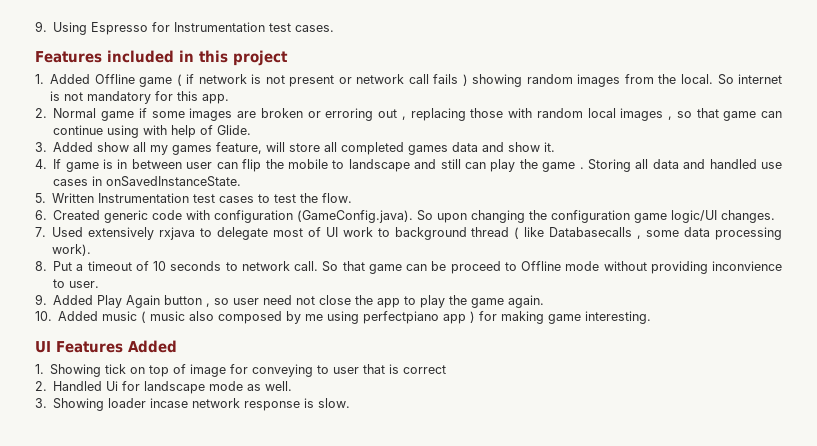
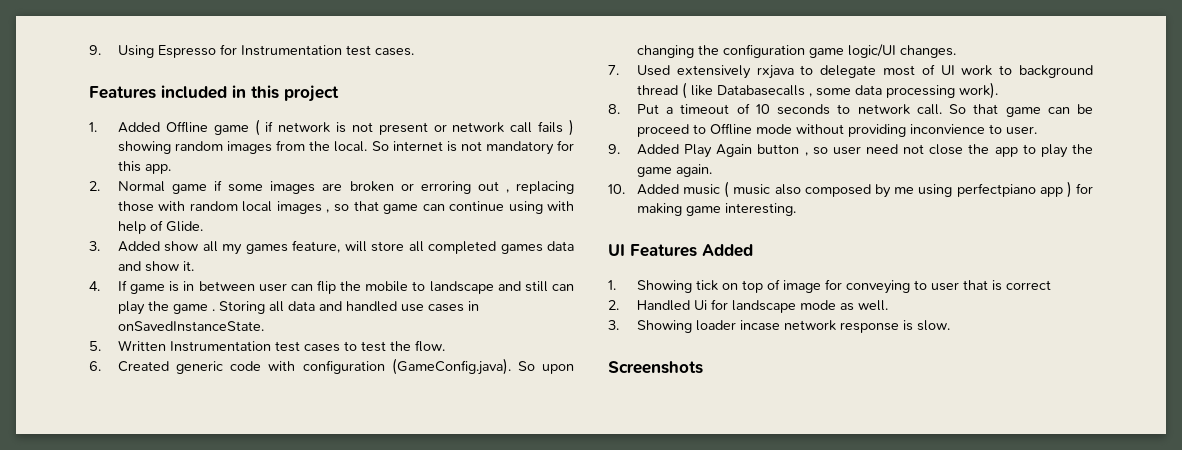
+ Screenshots

